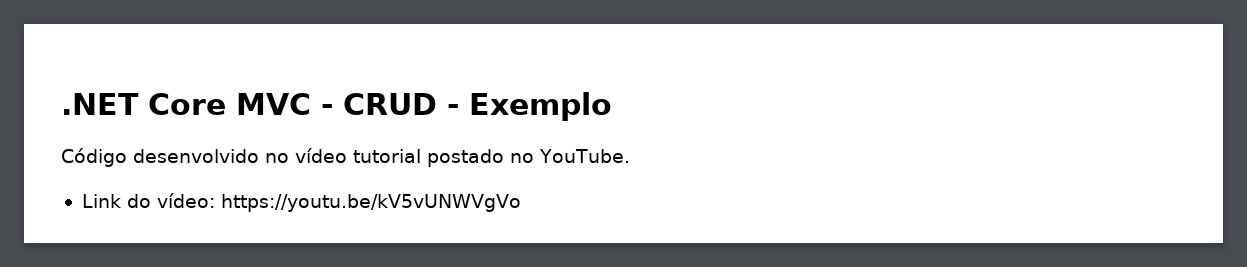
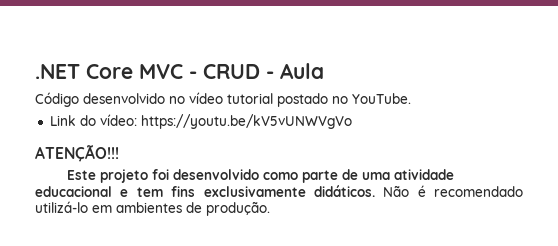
- .NET Core MVC - CRUD - Exemplo
+ .NET Core MVC - CRUD - Aula
+ ATENÇÃO!!!
+ Este projeto foi desenvolvido como parte de uma atividade educacional e tem fins exclusivamente didáticos. Não é recomendado utilizá-lo em ambientes de produção.

